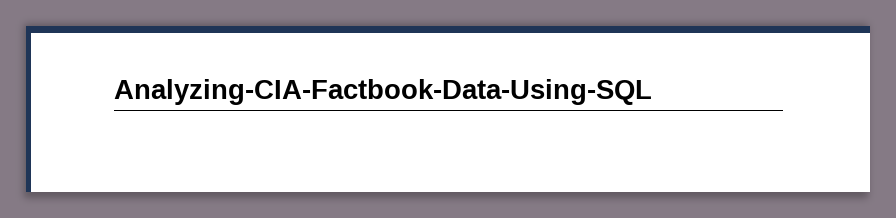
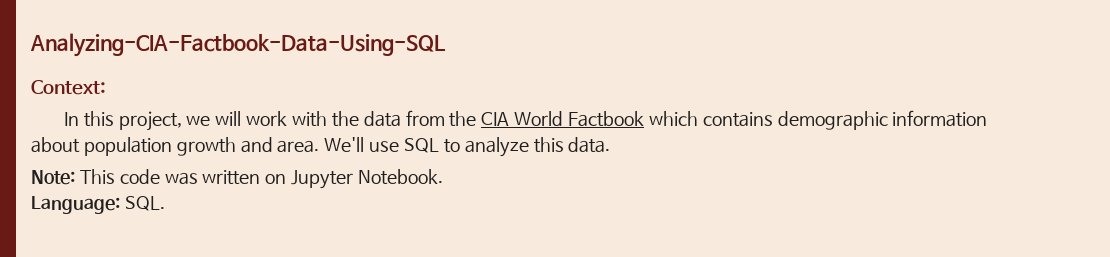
+ Context:
+ In this project, we will work with the data from the CIA World Factbook which contains demographic information about population growth and area. We'll use SQL to analyze this data.
+ Note: This code was written on Jupyter Notebook.
+ Language: SQL.

